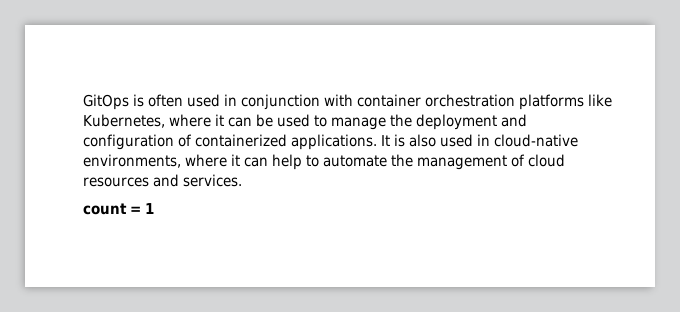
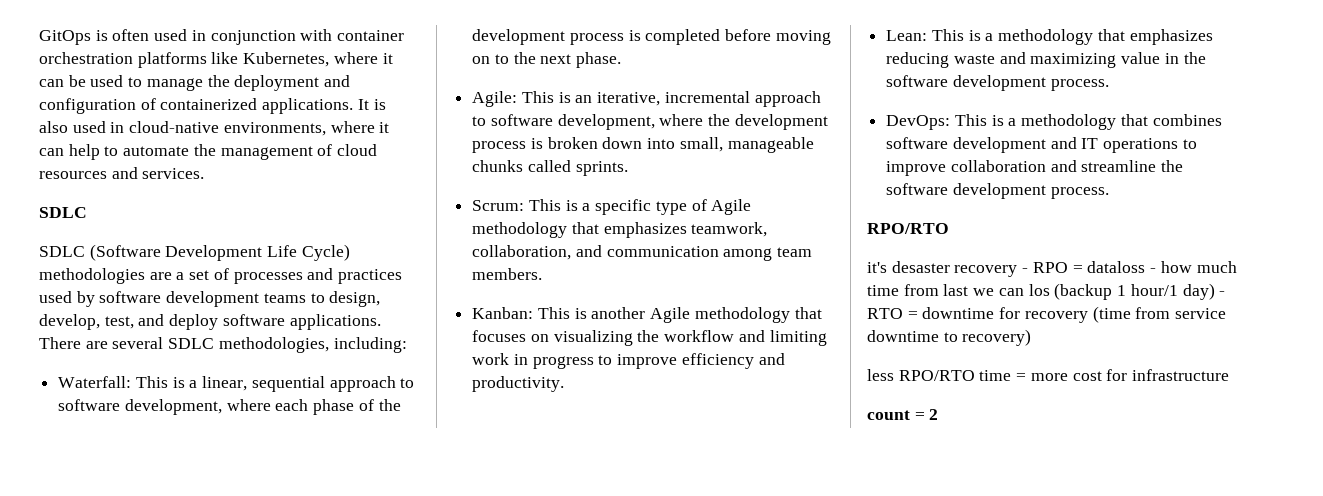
  It is also used in cloud-native environments, where it can help to automate the management of cloud resources and services.
+ SDLC
+ SDLC (Software Development Life Cycle) methodologies are a set of processes and practices used by software development teams to design, develop, test, and deploy software applications. There are several SDLC methodologies, including:
+ Waterfall: This is a linear, sequential approach to software development, where each phase of the development process is completed before moving on to the next phase.
+ Agile: This is an iterative, incremental approach to software development, where the development process is broken down into small, manageable chunks called sprints.
+ Scrum: This is a specific type of Agile methodology that emphasizes teamwork, collaboration, and communication among team members.
+ Kanban: This is another Agile methodology that focuses on visualizing the workflow and limiting work in progress to improve efficiency and productivity.
+ Lean: This is a methodology that emphasizes reducing waste and maximizing value in the software development process.
+ DevOps: This is a methodology that combines software development and IT operations to improve collaboration and streamline the software development process.
+ RPO/RTO
+ it's desaster recovery - RPO = dataloss - how much time from last we can los (backup 1 hour/1 day) - RTO = downtime for recovery (time from service downtime to recovery)
+ less RPO/RTO time = more cost for infrastructure
- count = 1
+ count = 2

